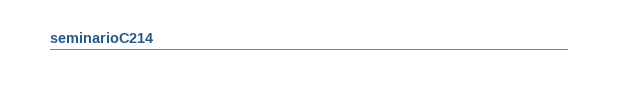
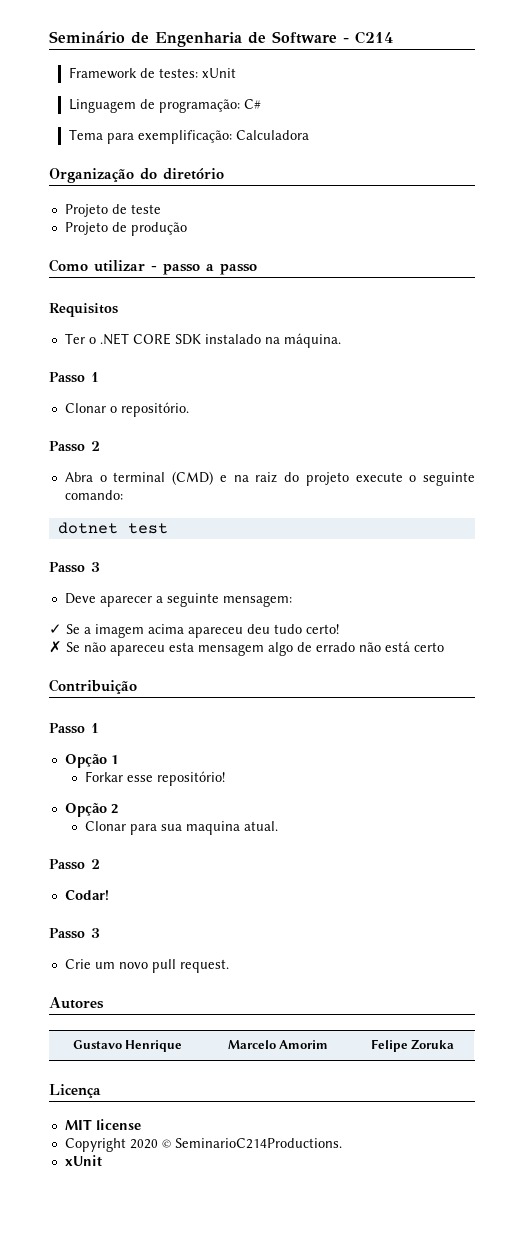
- seminarioC214
+ Seminário de Engenharia de Software - C214
+ Framework de testes: xUnit
+ Linguagem de programação: C#
+ Tema para exemplificação: Calculadora
+ Organização do diretório
+ Projeto de teste
+ Projeto de produção
+ Como utilizar - passo a passo
+ Requisitos
+ Ter o .NET CORE SDK instalado na máquina.
+ Passo 1
+ Clonar o repositório.
+ Passo 2
+ Abra o terminal (CMD) e na raiz do projeto execute o seguinte comando:
+ dotnet test
+ Passo 3
+ Deve aparecer a seguinte mensagem:
+ ✓ Se a imagem acima apareceu deu tudo certo!
+ ✗ Se não apareceu esta mensagem algo de errado não está certo
+ Contribuição
+ Passo 1
+ Opção 1
+ Forkar esse repositório!
+ Opção 2
+ Clonar para sua maquina atual.
+ Passo 2
+ Codar!
+ Passo 3
+ Crie um novo pull request.
+ Autores
+ Gustavo Henrique | Marcelo Amorim | Felipe Zoruka
+ Licença
+ MIT license
+ Copyright 2020 © SeminarioC214Productions.
+ xUnit

